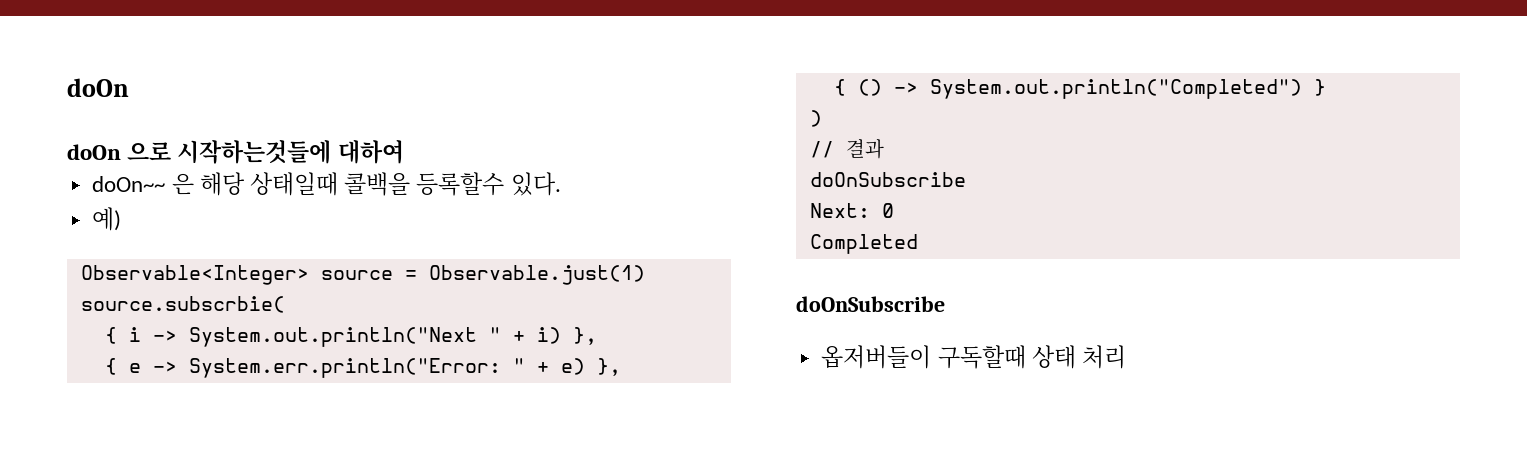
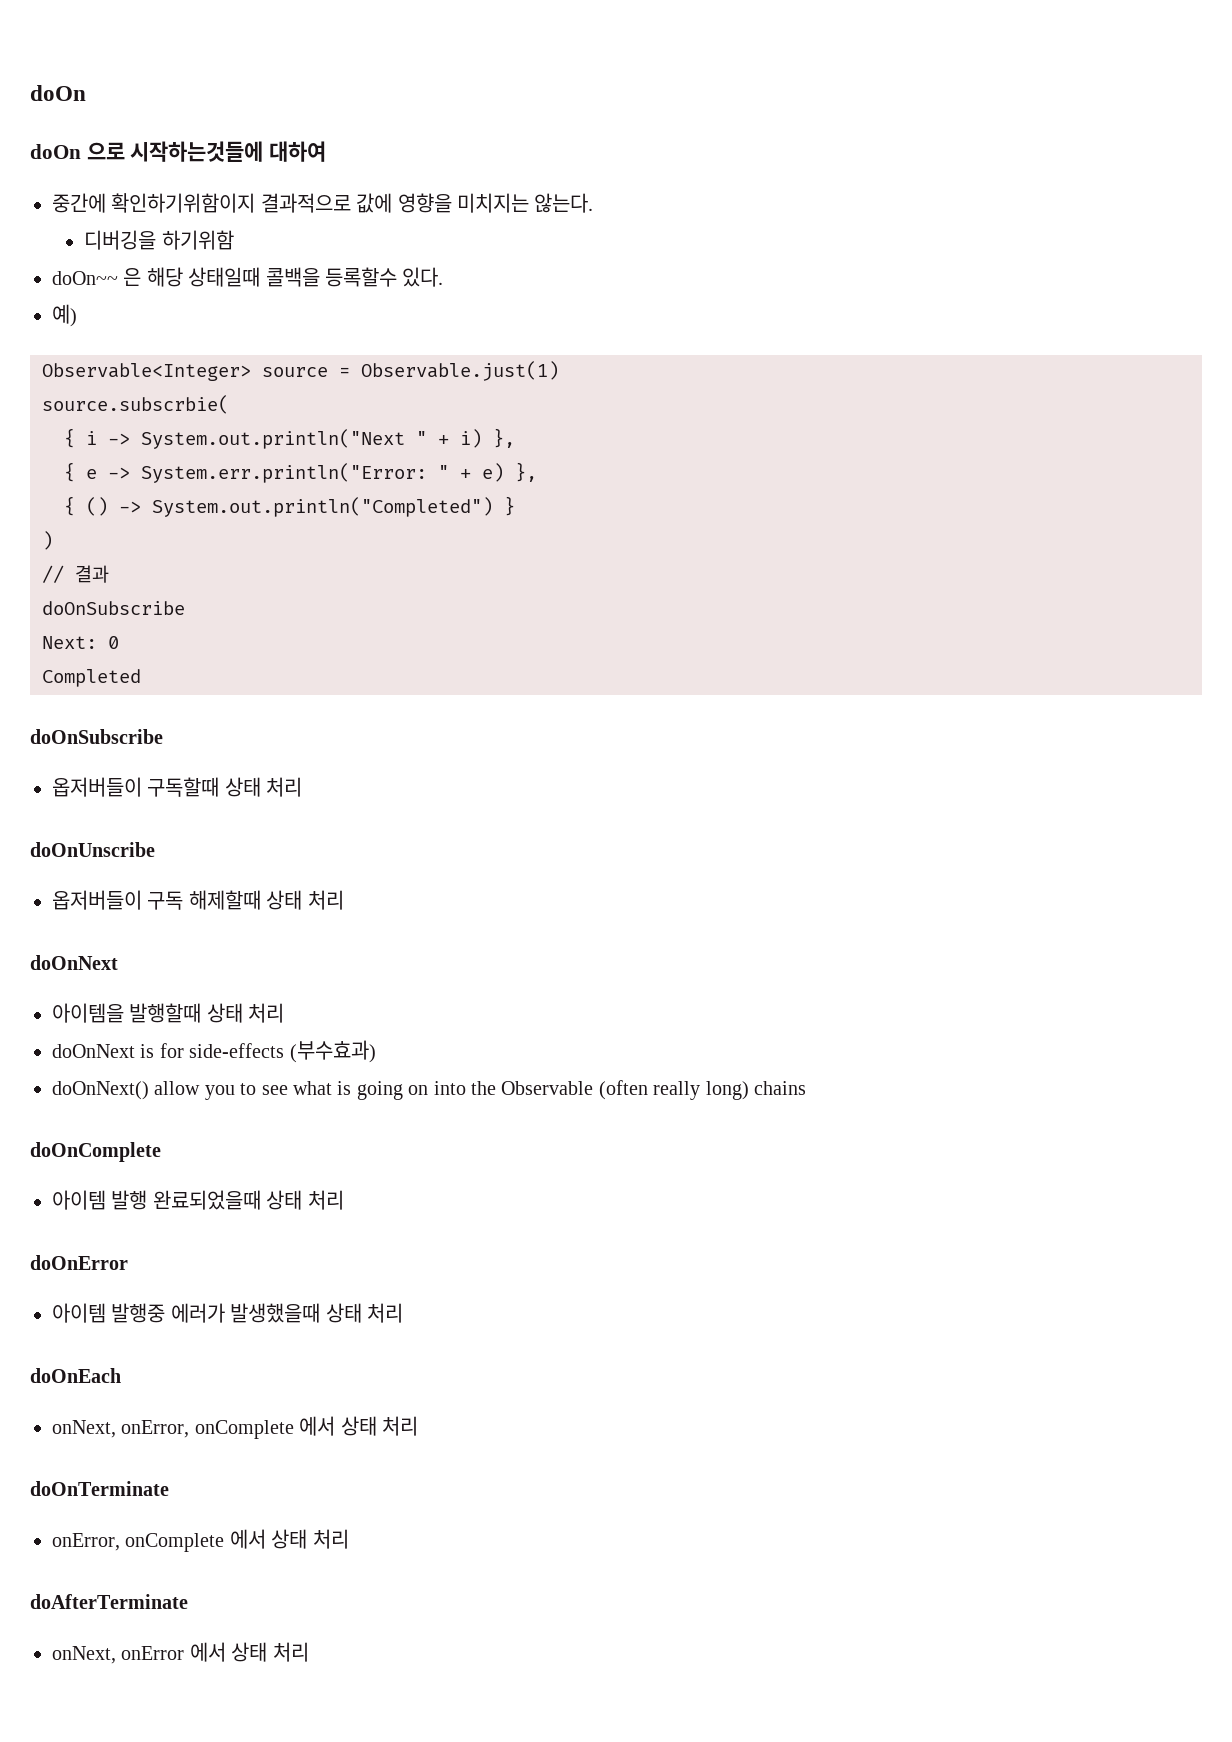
+ 중간에 확인하기위함이지 결과적으로 값에 영향을 미치지는 않는다.
+ 디버깅을 하기위함
+ doOnUnscribe
+ 옵저버들이 구독 해제할때 상태 처리
+ doOnNext
+ 아이템을 발행할때 상태 처리
+ doOnNext is for side-effects (부수효과)
+ doOnNext() allow you to see what is going on into the Observable (often really long) chains
+ doOnComplete
+ 아이템 발행 완료되었을때 상태 처리
+ doOnError
+ 아이템 발행중 에러가 발생했을때 상태 처리
+ doOnEach
+ onNext, onError, onComplete 에서 상태 처리
+ doOnTerminate
+ onError, onComplete 에서 상태 처리
+ doAfterTerminate
+ onNext, onError 에서 상태 처리

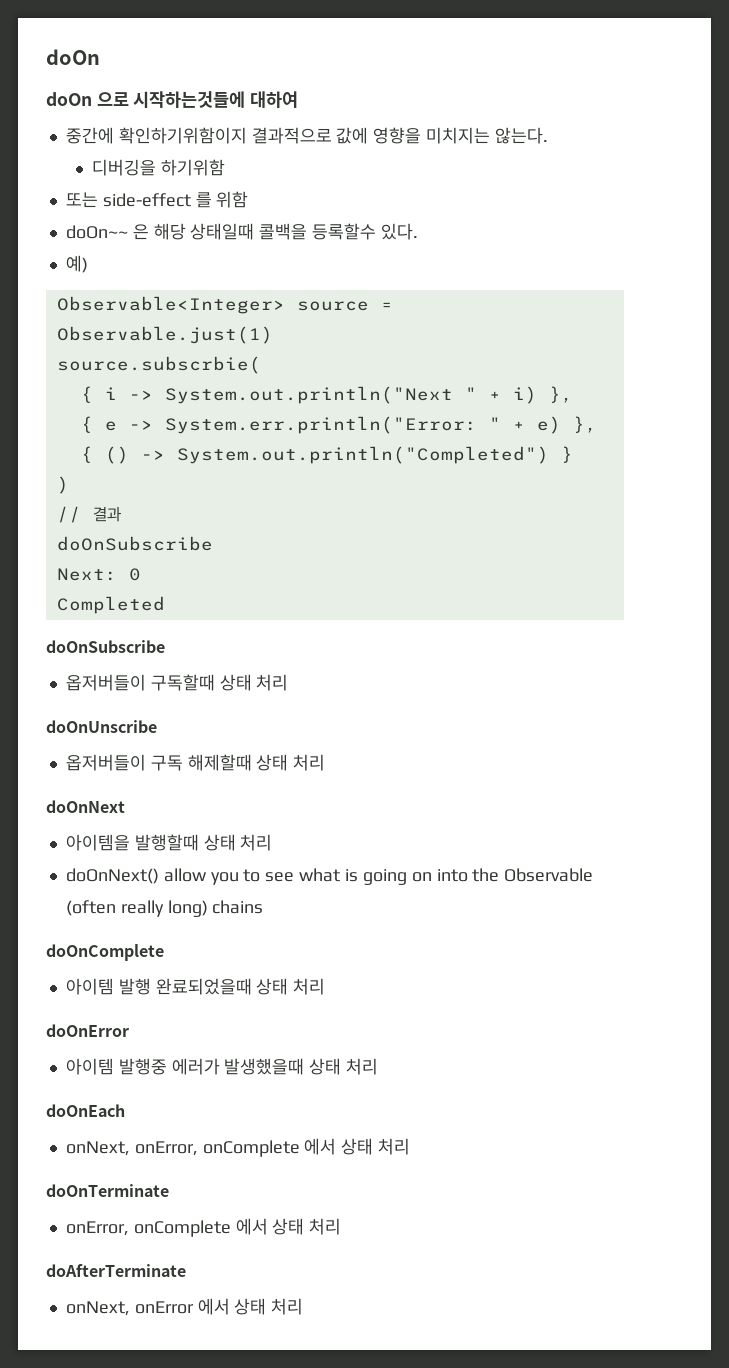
+ 또는 side-effect 를 위함
- doOnNext is for side-effects (부수효과)

